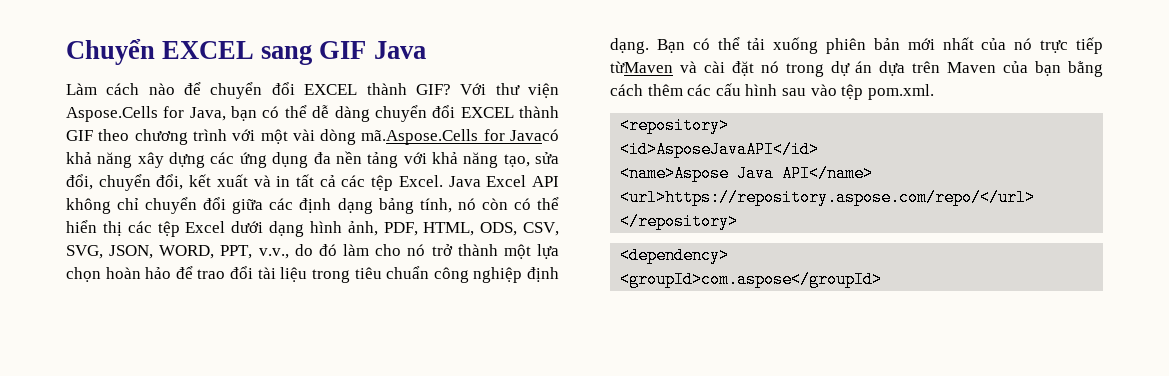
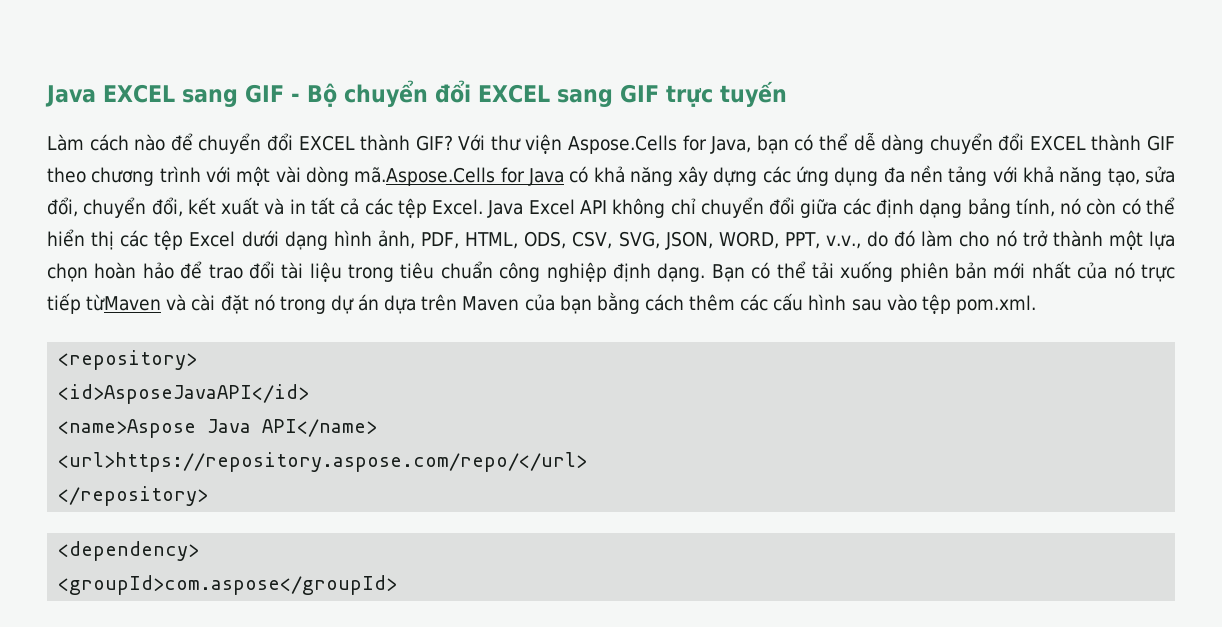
- Chuyển EXCEL sang GIF Java
+ Java EXCEL sang GIF - Bộ chuyển đổi EXCEL sang GIF trực tuyến
- Với thư viện Aspose.Cells for Java, bạn có thể dễ dàng chuyển đổi EXCEL thành GIF theo chương trình với một vài dòng mã.Aspose.Cells for Javacó khả năng xây dựng các ứng dụng đa nền tảng với khả năng tạo, sửa đổi, chuyển đổi, kết xuất và in tất cả các tệp Excel.
+ Với thư viện Aspose.Cells for Java, bạn có thể dễ dàng chuyển đổi EXCEL thành GIF theo chương trình với một vài dòng mã.Aspose.Cells for Java có khả năng xây dựng các ứng dụng đa nền tảng với khả năng tạo, sửa đổi, chuyển đổi, kết xuất và in tất cả các tệp Excel.

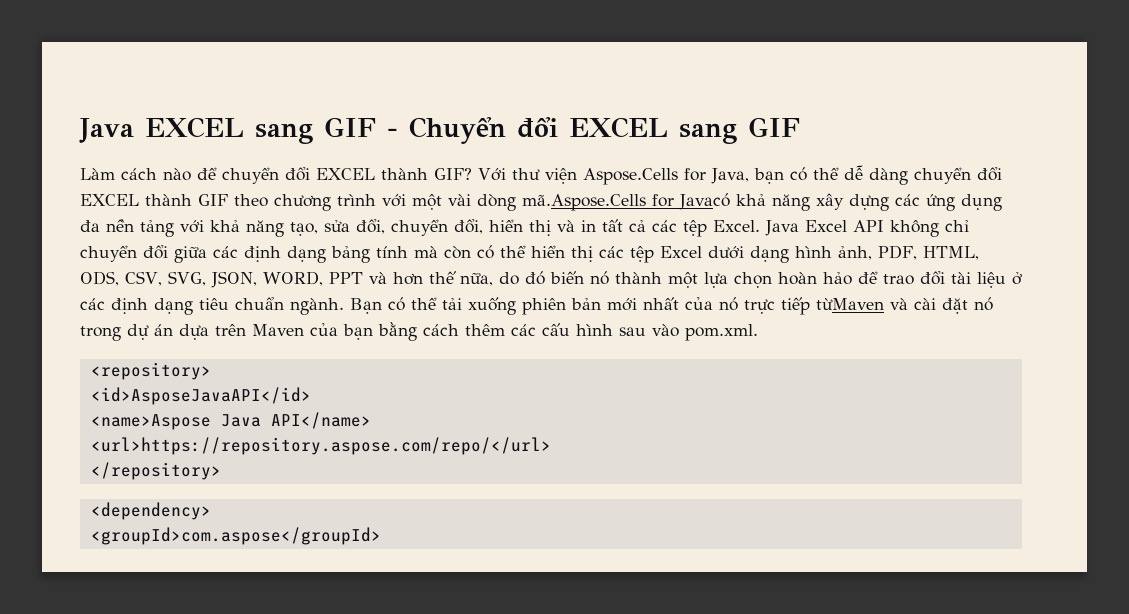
- Java EXCEL sang GIF - Bộ chuyển đổi EXCEL sang GIF trực tuyến
+ Java EXCEL sang GIF - Chuyển đổi EXCEL sang GIF
- Với thư viện Aspose.Cells for Java, bạn có thể dễ dàng chuyển đổi EXCEL thành GIF theo chương trình với một vài dòng mã.Aspose.Cells for Java có khả năng xây dựng các ứng dụng đa nền tảng với khả năng tạo, sửa đổi, chuyển đổi, kết xuất và in tất cả các tệp Excel.
+ Với thư viện Aspose.Cells for Java, bạn có thể dễ dàng chuyển đổi EXCEL thành GIF theo chương trình với một vài dòng mã.Aspose.Cells for Javacó khả năng xây dựng các ứng dụng đa nền tảng với khả năng tạo, sửa đổi, chuyển đổi, hiển thị và in tất cả các tệp Excel.
- Java Excel API không chỉ chuyển đổi giữa các định dạng bảng tính, nó còn có thể hiển thị các tệp Excel dưới dạng hình ảnh, PDF, HTML, ODS, CSV, SVG, JSON, WORD, PPT, v.v., do đó làm cho nó trở thành một lựa chọn hoàn hảo để trao đổi tài liệu trong tiêu chuẩn công nghiệp định dạng.
+ Java Excel API không chỉ chuyển đổi giữa các định dạng bảng tính mà còn có thể hiển thị các tệp Excel dưới dạng hình ảnh, PDF, HTML, ODS, CSV, SVG, JSON, WORD, PPT và hơn thế nữa, do đó biến nó thành một lựa chọn hoàn hảo để trao đổi tài liệu ở các định dạng tiêu chuẩn ngành.
- Bạn có thể tải xuống phiên bản mới nhất của nó trực tiếp từMaven và cài đặt nó trong dự án dựa trên Maven của bạn bằng cách thêm các cấu hình sau vào tệp pom.xml.
+ Bạn có thể tải xuống phiên bản mới nhất của nó trực tiếp từMaven và cài đặt nó trong dự án dựa trên Maven của bạn bằng cách thêm các cấu hình sau vào pom.xml.

